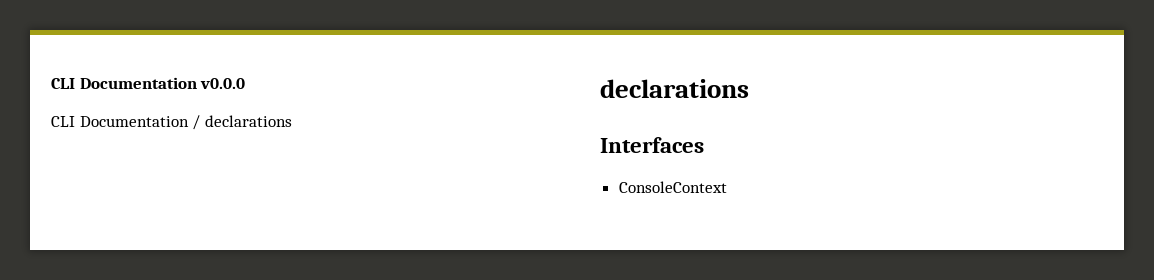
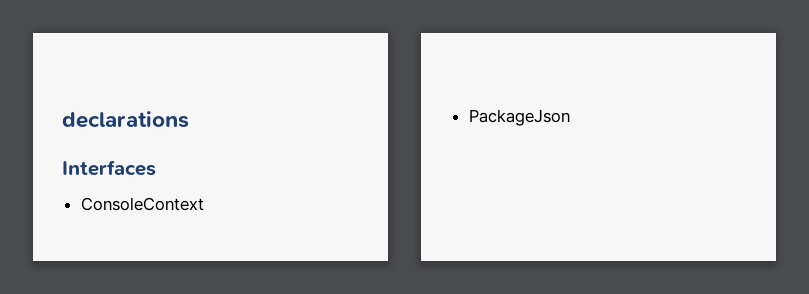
- CLI Documentation v0.0.0
- CLI Documentation / declarations
+ PackageJson

